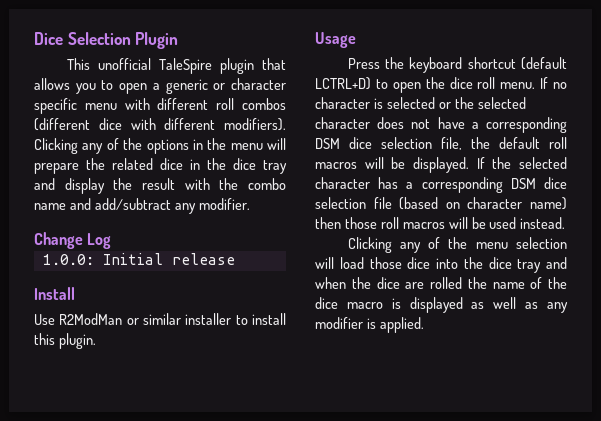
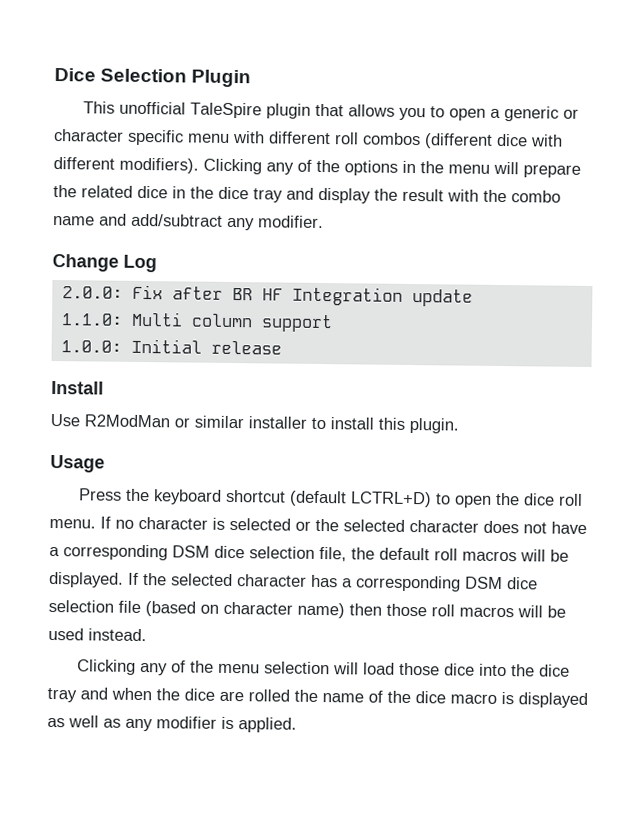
+ 2.0.0: Fix after BR HF Integration update
+ 1.1.0: Multi column support

